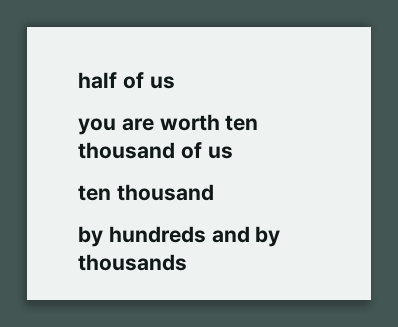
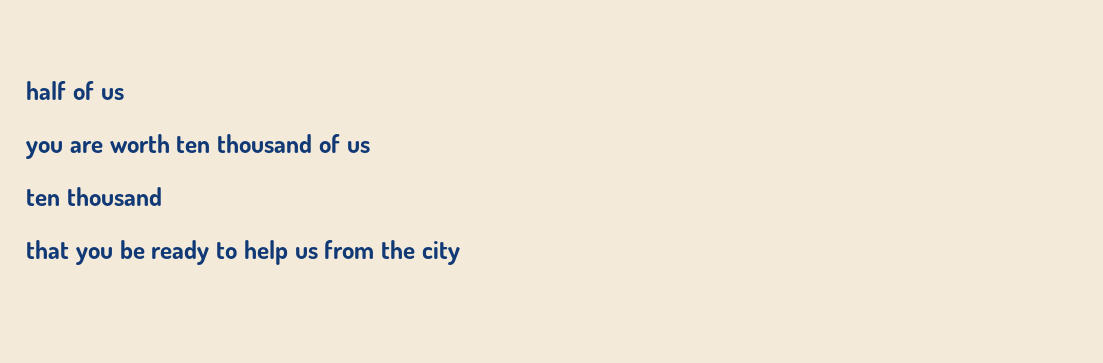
- by hundreds and by thousands
+ that you be ready to help us from the city

